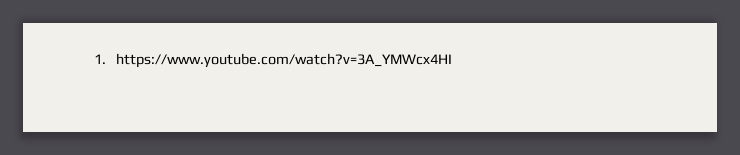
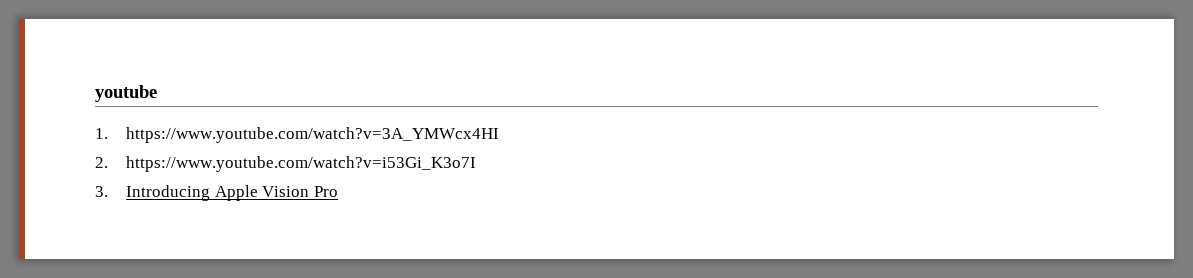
+ youtube
+ 2. https://www.youtube.com/watch?v=i53Gi_K3o7I
+ 3. Introducing Apple Vision Pro

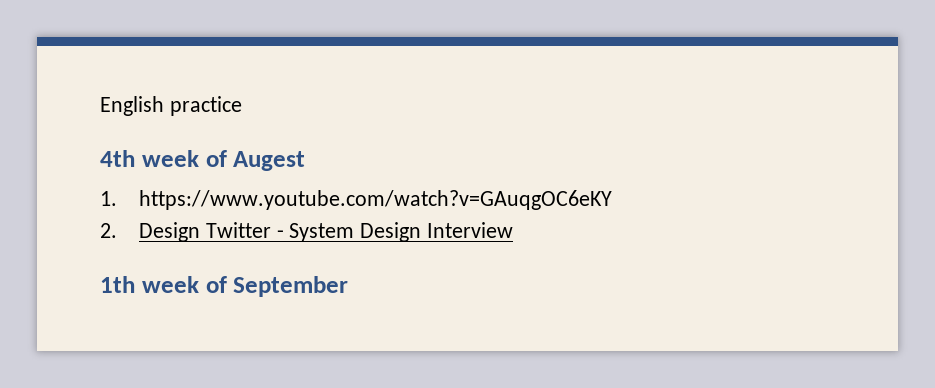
- youtube
+ English practice
+ 4th week of Augest
- 1. https://www.youtube.com/watch?v=3A_YMWcx4HI
+ 1. https://www.youtube.com/watch?v=GAuqgOC6eKY
- 2. https://www.youtube.com/watch?v=i53Gi_K3o7I
- 3. Introducing Apple Vision Pro
+ 2. Design Twitter - System Design Interview
+ 1th week of September

